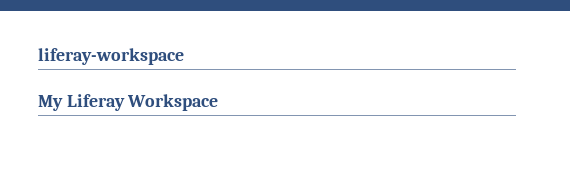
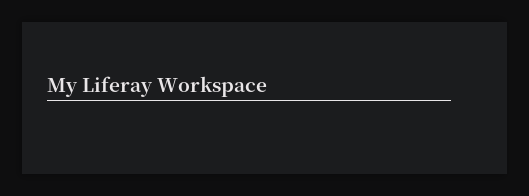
- liferay-workspace

